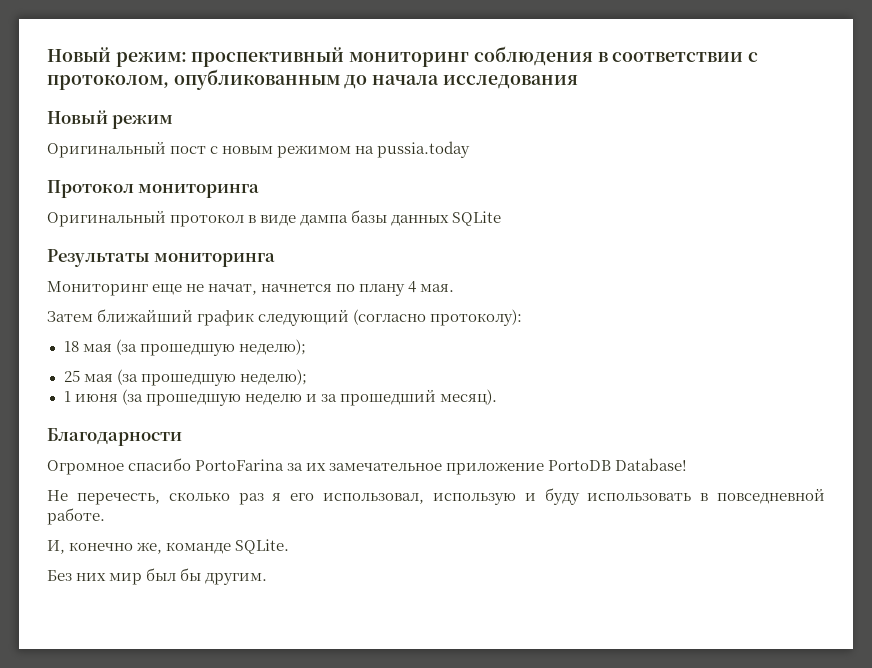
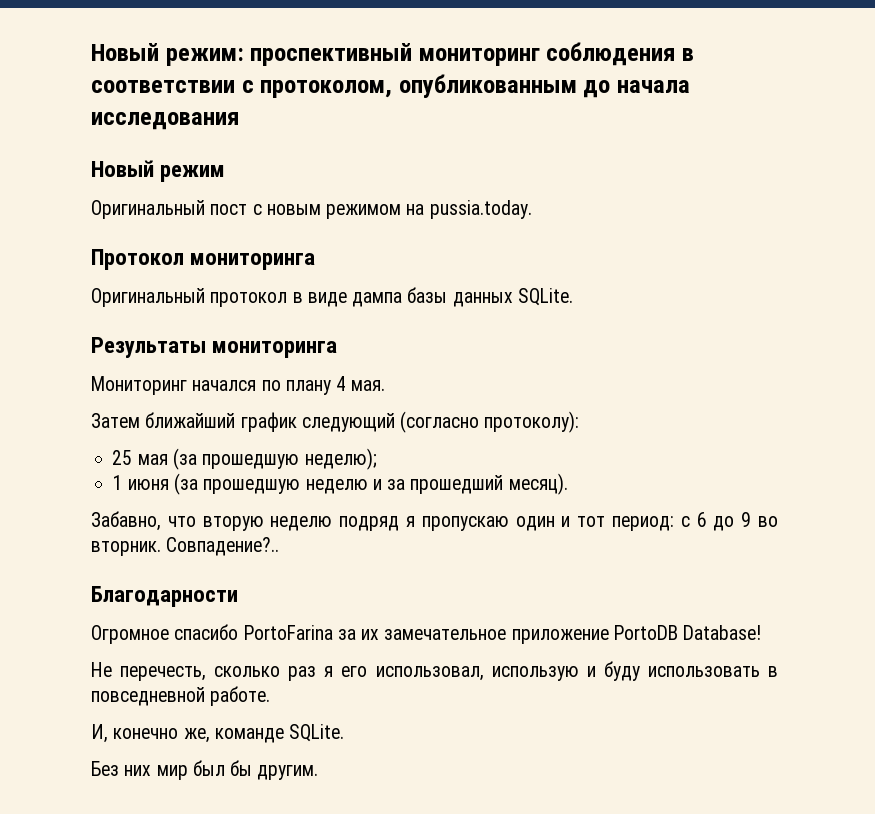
- Оригинальный пост с новым режимом на pussia.today
+ Оригинальный пост с новым режимом на pussia.today.
- Оригинальный протокол в виде дампа базы данных SQLite
+ Оригинальный протокол в виде дампа базы данных SQLite.
- Мониторинг еще не начат, начнется по плану 4 мая.
+ Мониторинг начался по плану 4 мая.
- 18 мая (за прошедшую неделю);
+ Забавно, что вторую неделю подряд я пропускаю один и тот период: с 6 до 9 во вторник. Совпадение?..

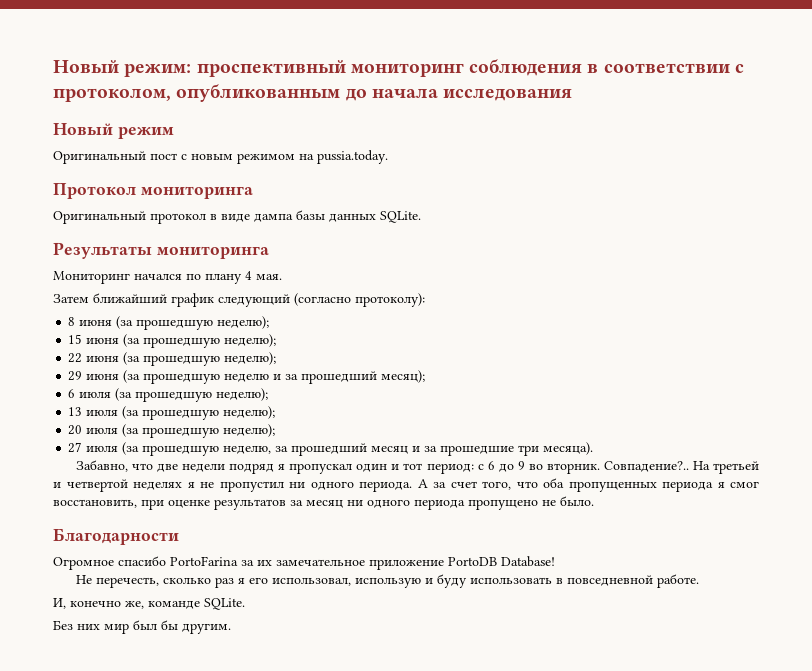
- 25 мая (за прошедшую неделю);
- 1 июня (за прошедшую неделю и за прошедший месяц).
+ 8 июня (за прошедшую неделю);
+ 15 июня (за прошедшую неделю);
+ 22 июня (за прошедшую неделю);
+ 29 июня (за прошедшую неделю и за прошедший месяц);
+ 6 июля (за прошедшую неделю);
+ 13 июля (за прошедшую неделю);
+ 20 июля (за прошедшую неделю);
+ 27 июля (за прошедшую неделю, за прошедший месяц и за прошедшие три месяца).
- Забавно, что вторую неделю подряд я пропускаю один и тот период: с 6 до 9 во вторник.
+ Забавно, что две недели подряд я пропускал один и тот период: с 6 до 9 во вторник.
+ На третьей и четвертой неделях я не пропустил ни одного периода. А за счет того, что оба пропущенных периода я смог восстановить, при оценке результатов за месяц ни одного периода пропущено не было.

